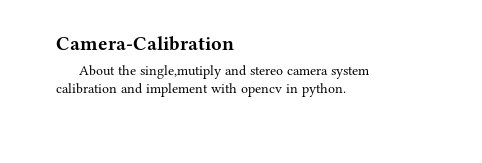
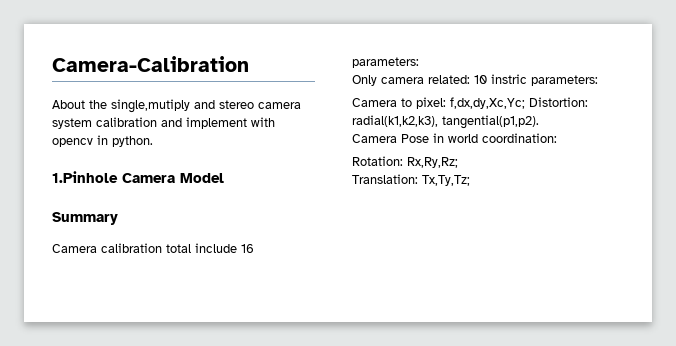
+ 1.Pinhole Camera Model
+ Summary
+ Camera calibration total include 16 parameters:
+ Only camera related: 10 instric parameters:
+ Camera to pixel: f,dx,dy,Xc,Yc; Distortion: radial(k1,k2,k3), tangential(p1,p2).
+ Camera Pose in world coordination:
+ Rotation: Rx,Ry,Rz;
+ Translation: Tx,Ty,Tz;

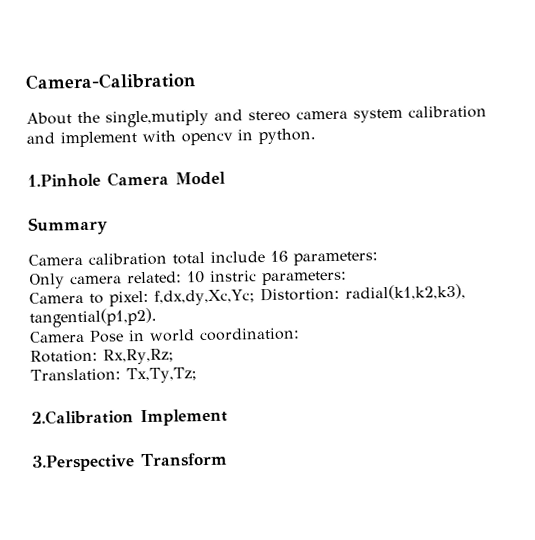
+ 2.Calibration Implement
+ 3.Perspective Transform

